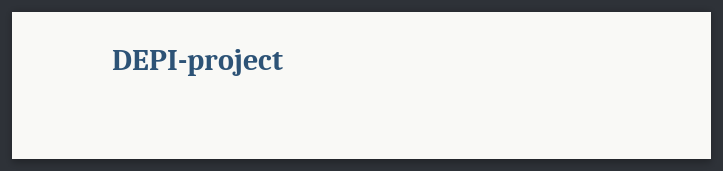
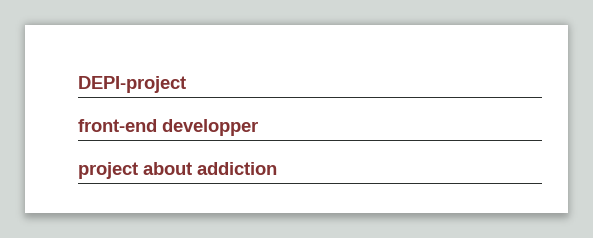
+ front-end developper
+ project about addiction

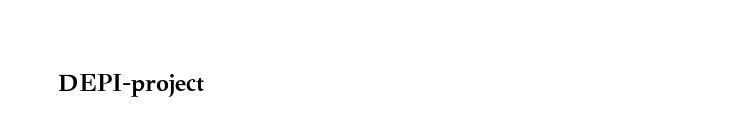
- front-end developper
- project about addiction

